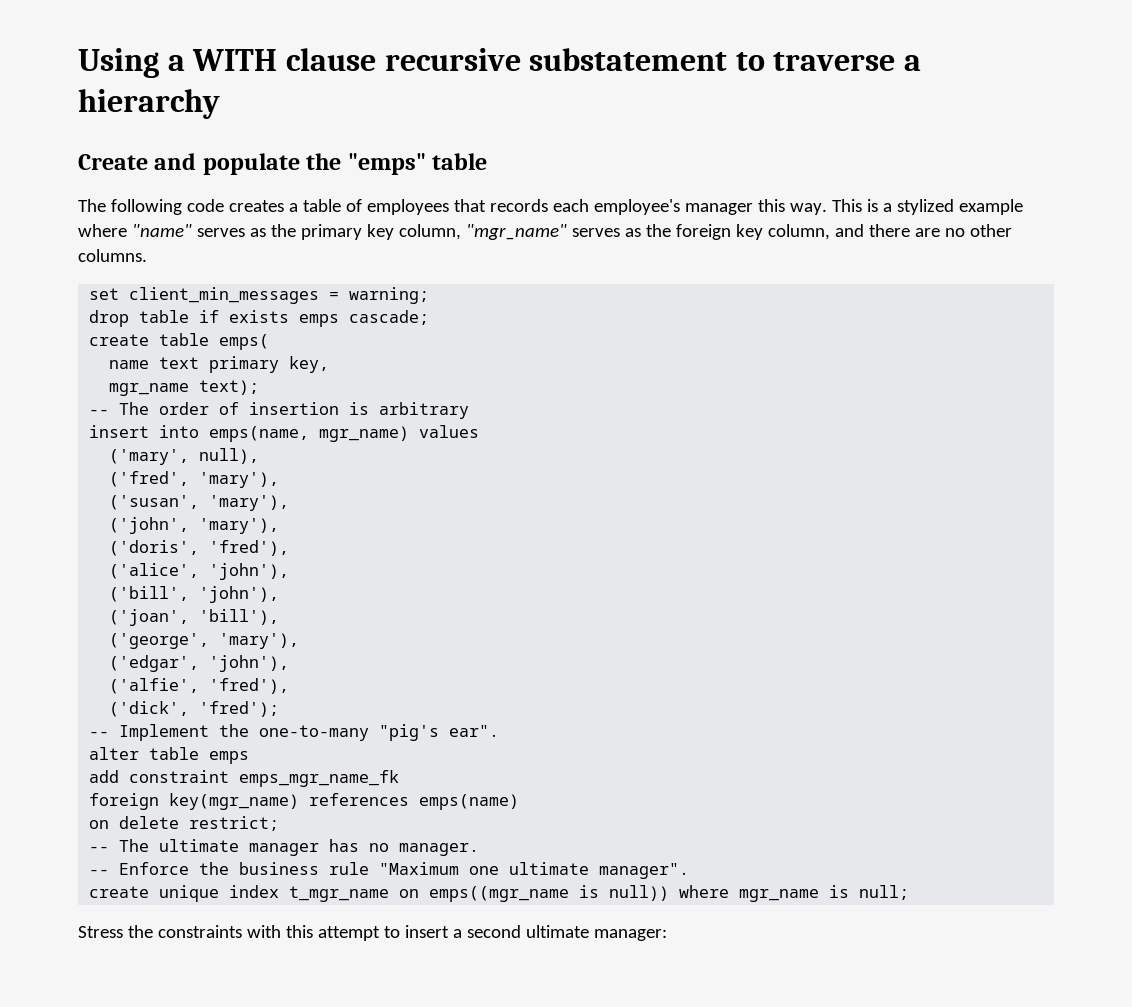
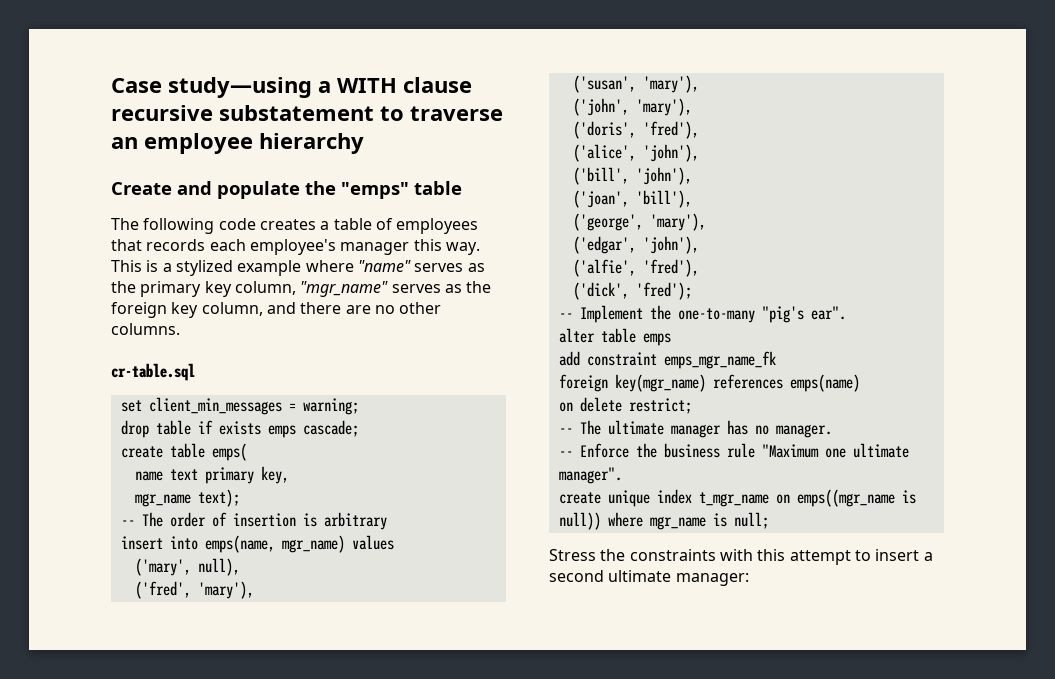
- Using a WITH clause recursive substatement to traverse a hierarchy
+ Case study—using a WITH clause recursive substatement to traverse an employee hierarchy
+ cr-table.sql

